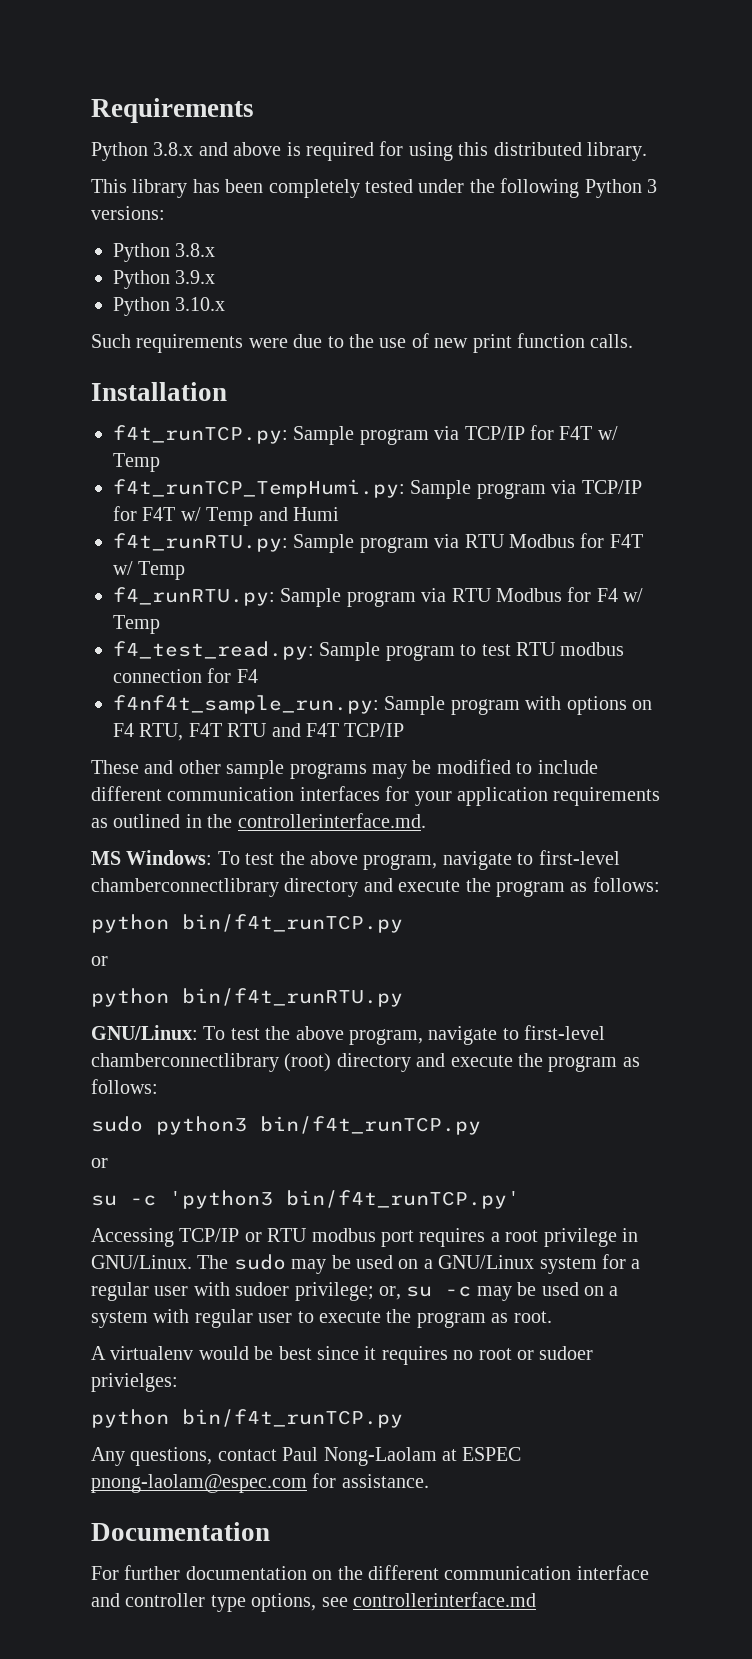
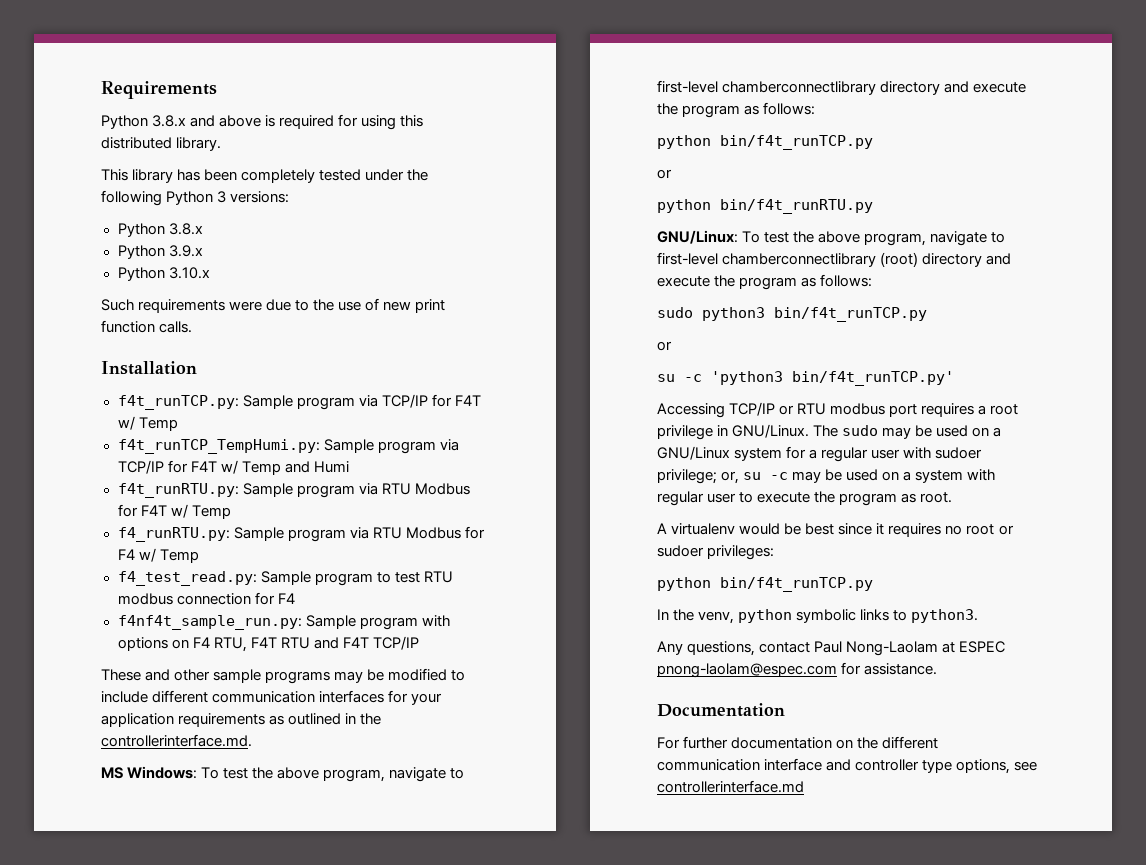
- A virtualenv would be best since it requires no root or sudoer privielges:
+ A virtualenv would be best since it requires no root or sudoer privileges:
  python bin/f4t_runTCP.py
+ In the venv, python symbolic links to python3.

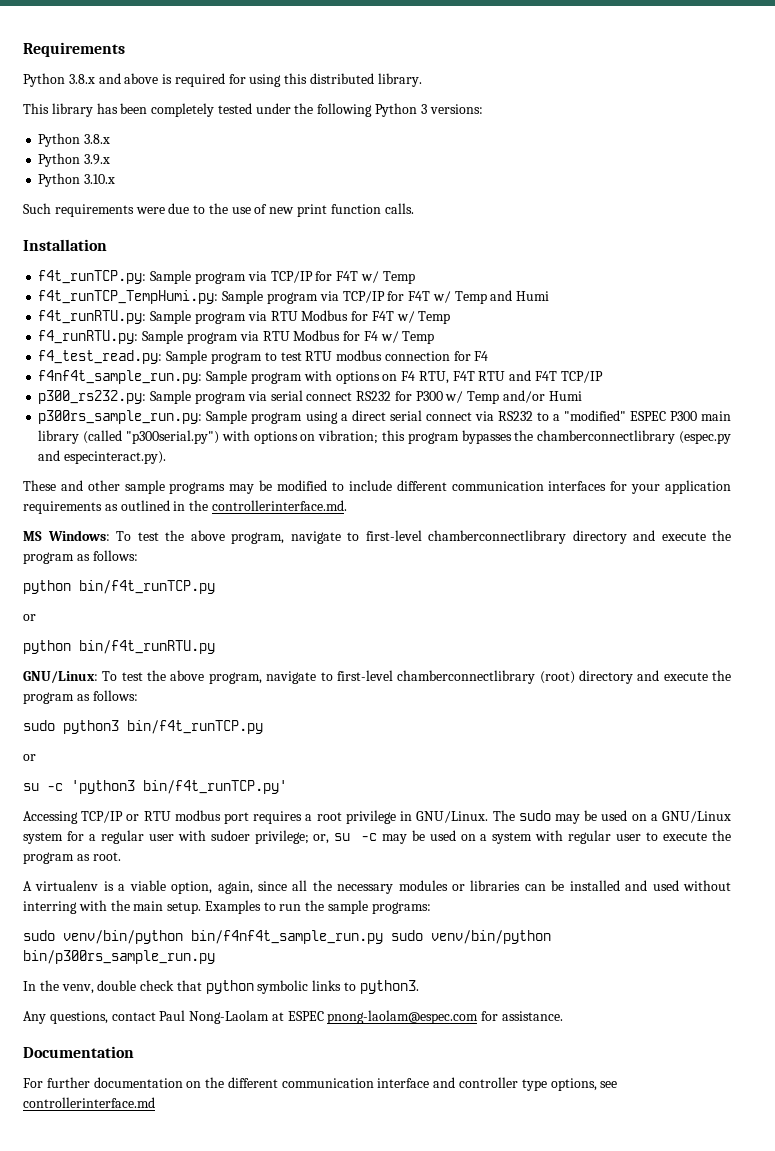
+ p300_rs232.py: Sample program via serial connect RS232 for P300 w/ Temp and/or Humi
+ p300rs_sample_run.py: Sample program using a direct serial connect via RS232 to a "modified" ESPEC P300 main library (called "p300serial.py") with options on vibration; this program bypasses the chamberconnectlibrary (espec.py and especinteract.py).
- A virtualenv would be best since it requires no root or sudoer privileges:
- python bin/f4t_runTCP.py
+ A virtualenv is a viable option, again, since all the necessary modules or libraries can be installed and used without interring with the main setup. Examples to run the sample programs:
+ sudo venv/bin/python bin/f4nf4t_sample_run.py sudo venv/bin/python bin/p300rs_sample_run.py
- In the venv, python symbolic links to python3.
+ In the venv, double check that python symbolic links to python3.

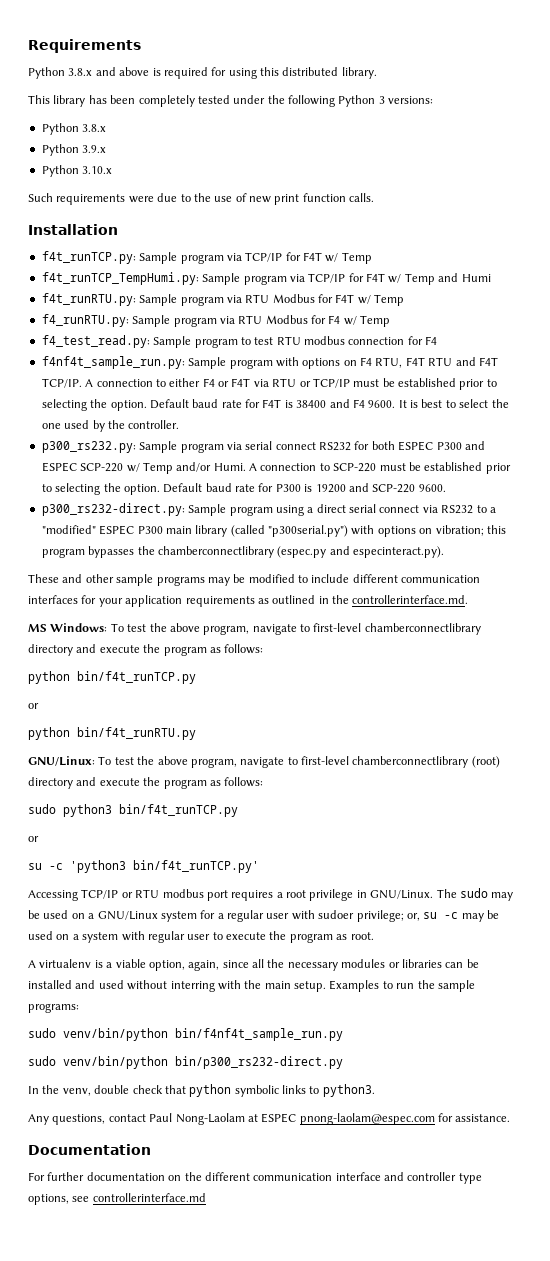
- f4nf4t_sample_run.py: Sample program with options on F4 RTU, F4T RTU and F4T TCP/IP
+ f4nf4t_sample_run.py: Sample program with options on F4 RTU, F4T RTU and F4T TCP/IP. A connection to either F4 or F4T via RTU or TCP/IP must be established prior to selecting the option. Default baud rate for F4T is 38400 and F4 9600. It is best to select the one used by the controller.
- p300_rs232.py: Sample program via serial connect RS232 for P300 w/ Temp and/or Humi
- p300rs_sample_run.py: Sample program using a direct serial connect via RS232 to a "modified" ESPEC P300 main library (called "p300serial.py") with options on vibration; this program bypasses the chamberconnectlibrary (espec.py and especinteract.py).
+ p300_rs232.py: Sample program via serial connect RS232 for both ESPEC P300 and ESPEC SCP-220 w/ Temp and/or Humi. A connection to SCP-220 must be established prior to selecting the option. Default baud rate for P300 is 19200 and SCP-220 9600.
+ p300_rs232-direct.py: Sample program using a direct serial connect via RS232 to a "modified" ESPEC P300 main library (called "p300serial.py") with options on vibration; this program bypasses the chamberconnectlibrary (espec.py and especinteract.py).
- sudo venv/bin/python bin/f4nf4t_sample_run.py sudo venv/bin/python bin/p300rs_sample_run.py
+ sudo venv/bin/python bin/f4nf4t_sample_run.py
+ sudo venv/bin/python bin/p300_rs232-direct.py

